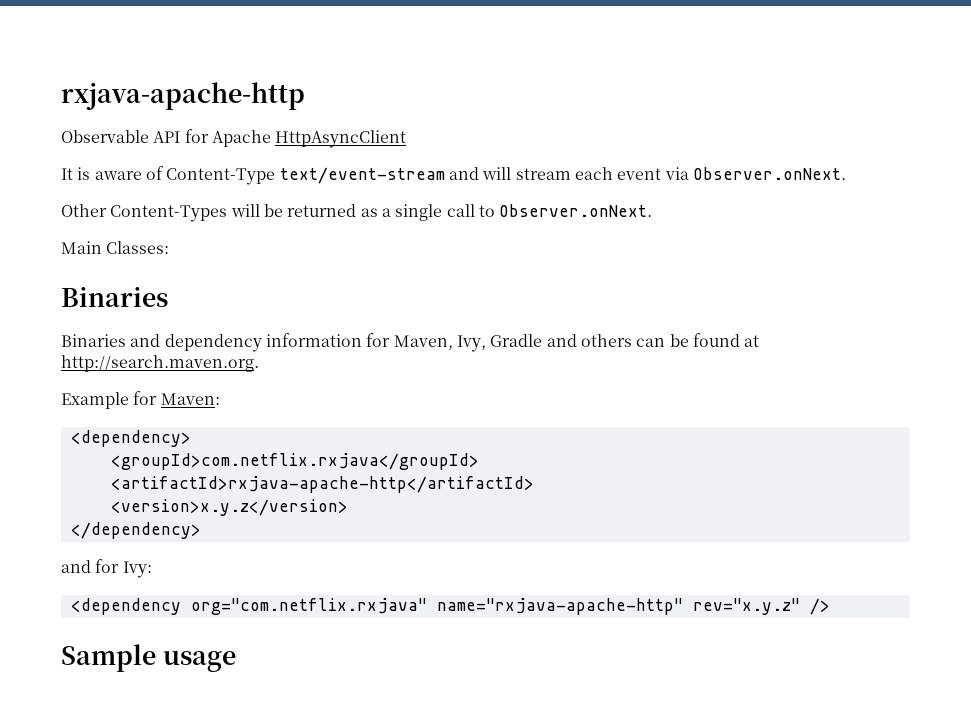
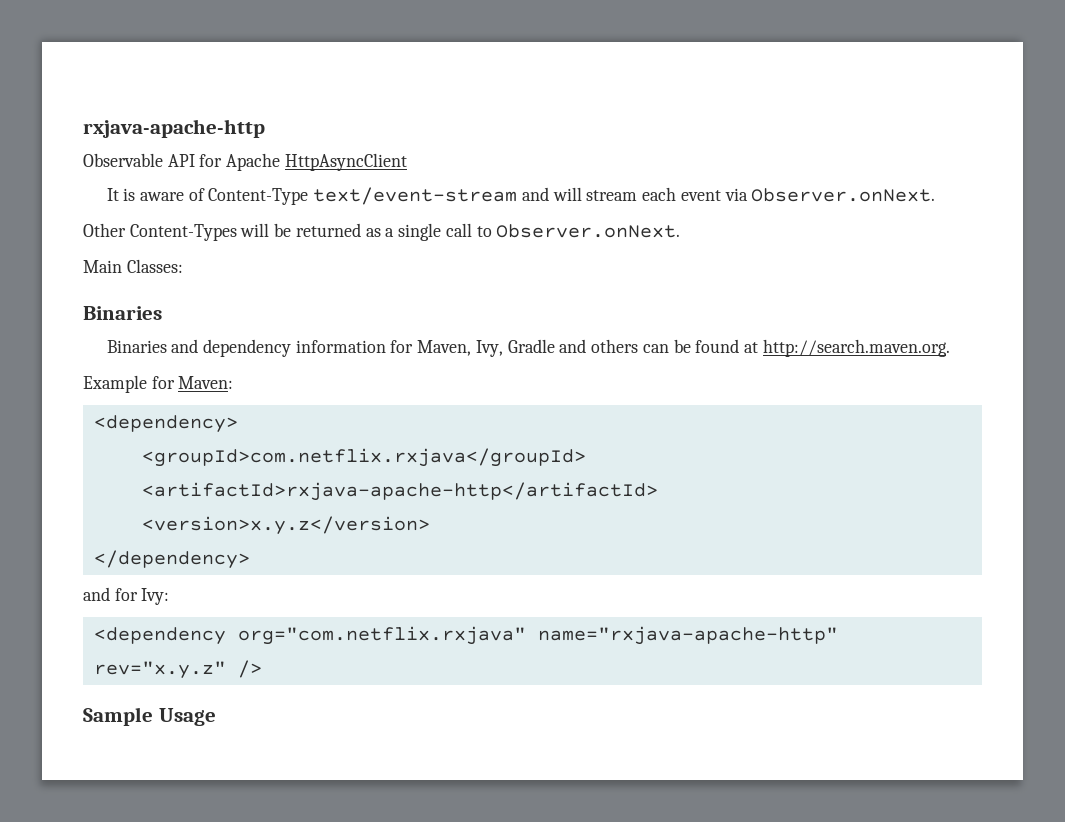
- Sample usage
+ Sample Usage

